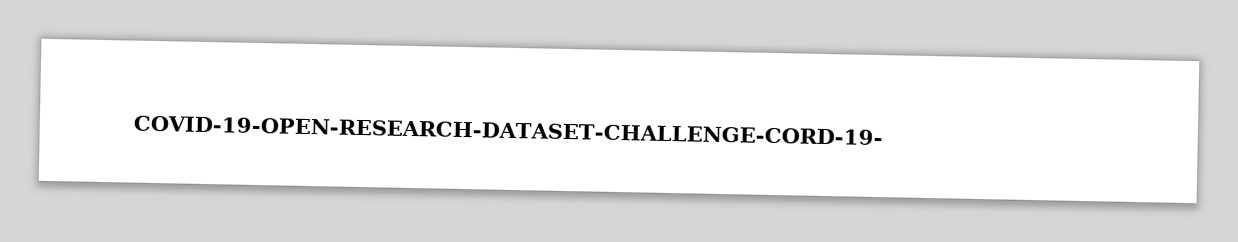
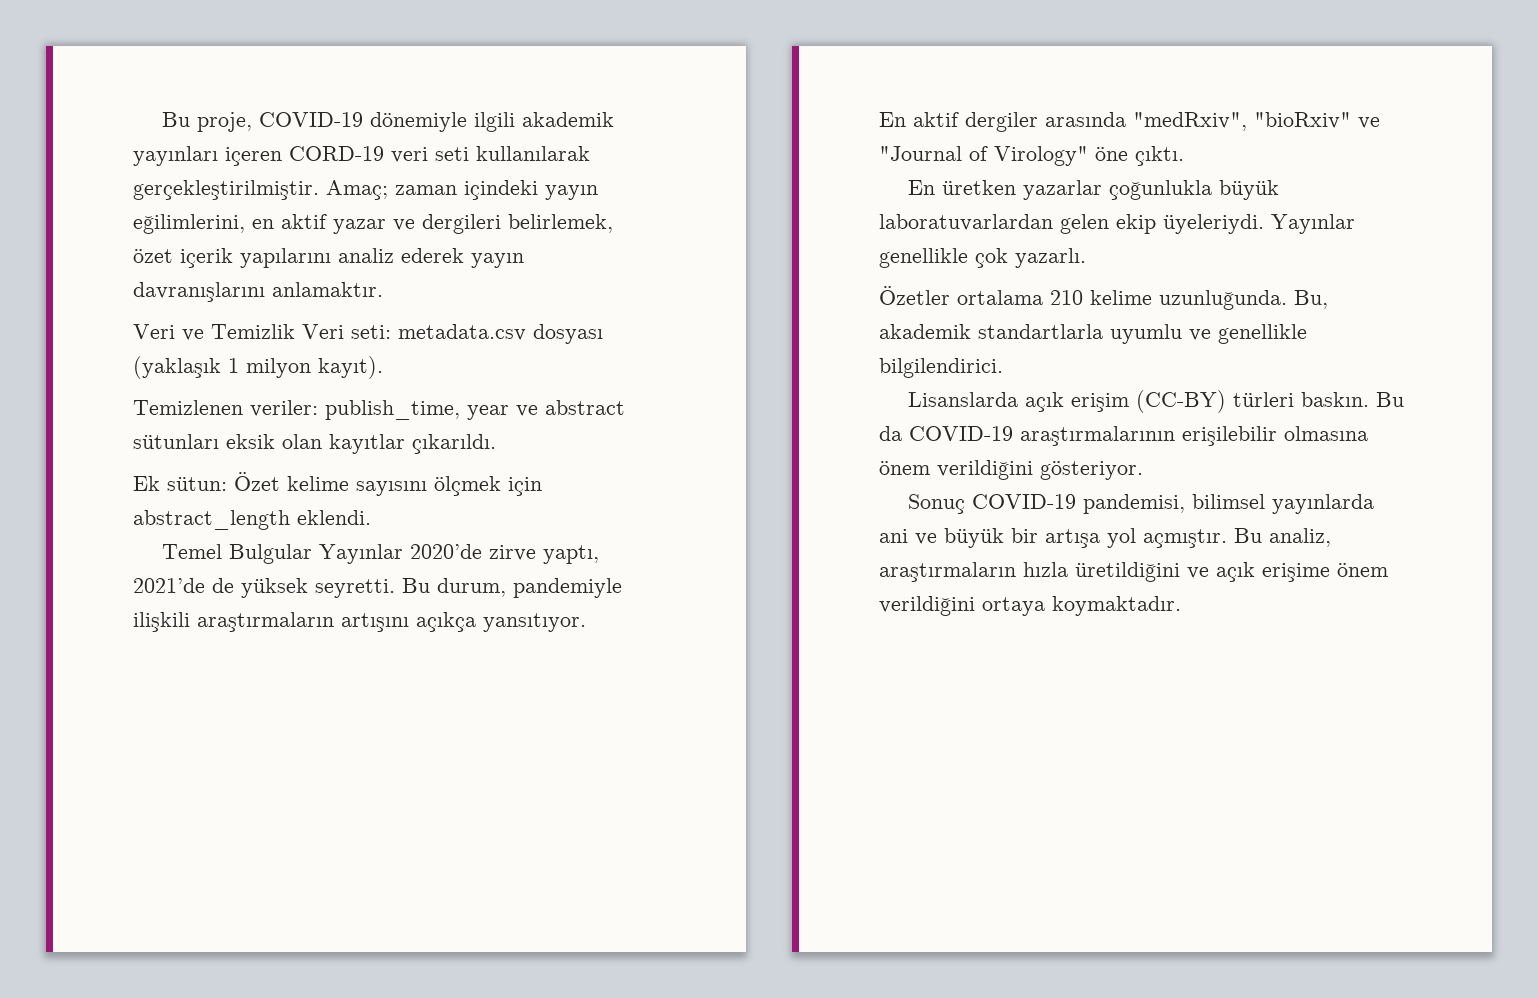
- COVID-19-OPEN-RESEARCH-DATASET-CHALLENGE-CORD-19-
+ Bu proje, COVID-19 dönemiyle ilgili akademik yayınları içeren CORD-19 veri seti kullanılarak gerçekleştirilmiştir. Amaç; zaman içindeki yayın eğilimlerini, en aktif yazar ve dergileri belirlemek, özet içerik yapılarını analiz ederek yayın davranışlarını anlamaktır.
+ Veri ve Temizlik Veri seti: metadata.csv dosyası (yaklaşık 1 milyon kayıt).
+ Temizlenen veriler: publish_time, year ve abstract sütunları eksik olan kayıtlar çıkarıldı.
+ Ek sütun: Özet kelime sayısını ölçmek için abstract_length eklendi.
+ Temel Bulgular Yayınlar 2020’de zirve yaptı, 2021’de de yüksek seyretti. Bu durum, pandemiyle ilişkili araştırmaların artışını açıkça yansıtıyor.
+ En aktif dergiler arasında "medRxiv", "bioRxiv" ve "Journal of Virology" öne çıktı.
+ En üretken yazarlar çoğunlukla büyük laboratuvarlardan gelen ekip üyeleriydi. Yayınlar genellikle çok yazarlı.
+ Özetler ortalama 210 kelime uzunluğunda. Bu, akademik standartlarla uyumlu ve genellikle bilgilendirici.
+ Lisanslarda açık erişim (CC-BY) türleri baskın. Bu da COVID-19 araştırmalarının erişilebilir olmasına önem verildiğini gösteriyor.
+ Sonuç COVID-19 pandemisi, bilimsel yayınlarda ani ve büyük bir artışa yol açmıştır. Bu analiz, araştırmaların hızla üretildiğini ve açık erişime önem verildiğini ortaya koymaktadır.

